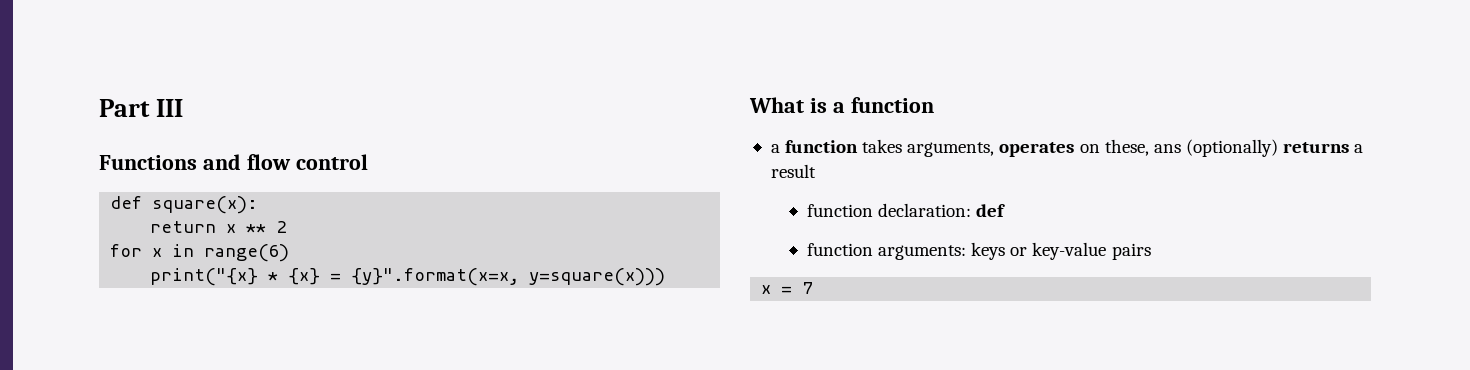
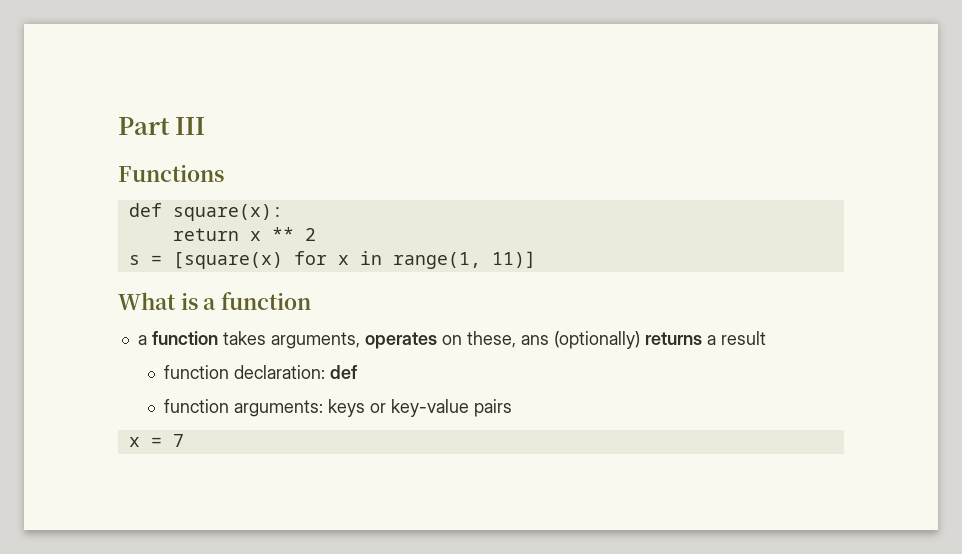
- Functions and flow control
+ Functions
- for x in range(6)
- print("{x} * {x} = {y}".format(x=x, y=square(x)))
+ s = [square(x) for x in range(1, 11)]

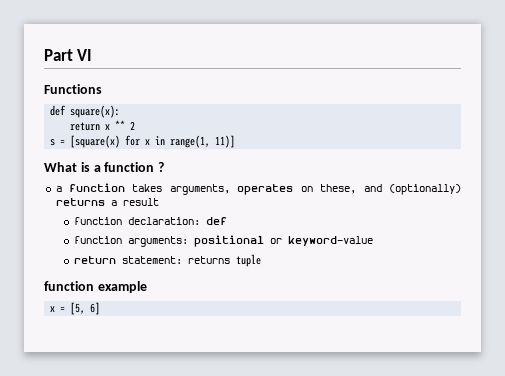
- Part III
+ Part VI
- What is a function
+ What is a function ?
- a function takes arguments, operates on these, ans (optionally) returns a result
+ a function takes arguments, operates on these, and (optionally) returns a result
- function arguments: keys or key-value pairs
+ function arguments: positional or keyword-value
+ return statement: returns tuple
+ function example
- x = 7
+ x = [5, 6]

